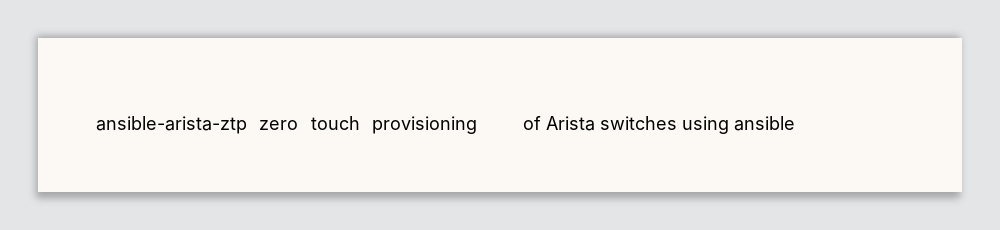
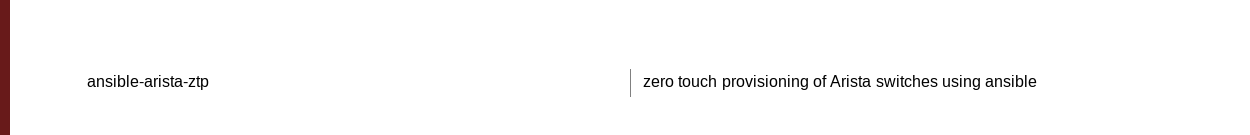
- ansible-arista-ztp zero touch provisioning of Arista switches using ansible
+ ansible-arista-ztp
+ zero touch provisioning of Arista switches using ansible

